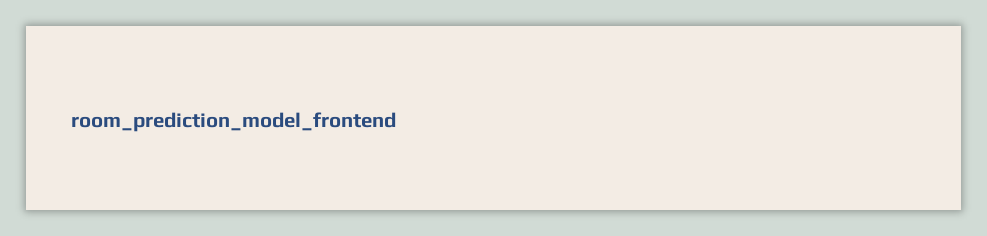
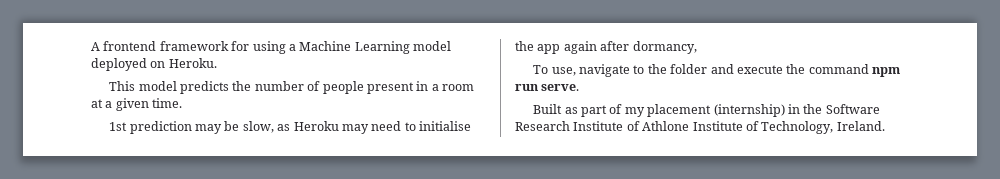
- room_prediction_model_frontend
+ A frontend framework for using a Machine Learning model deployed on Heroku.
+ This model predicts the number of people present in a room at a given time.
+ 1st prediction may be slow, as Heroku may need to initialise the app again after dormancy,
+ To use, navigate to the folder and execute the command npm run serve.
+ Built as part of my placement (internship) in the Software Research Institute of Athlone Institute of Technology, Ireland.

